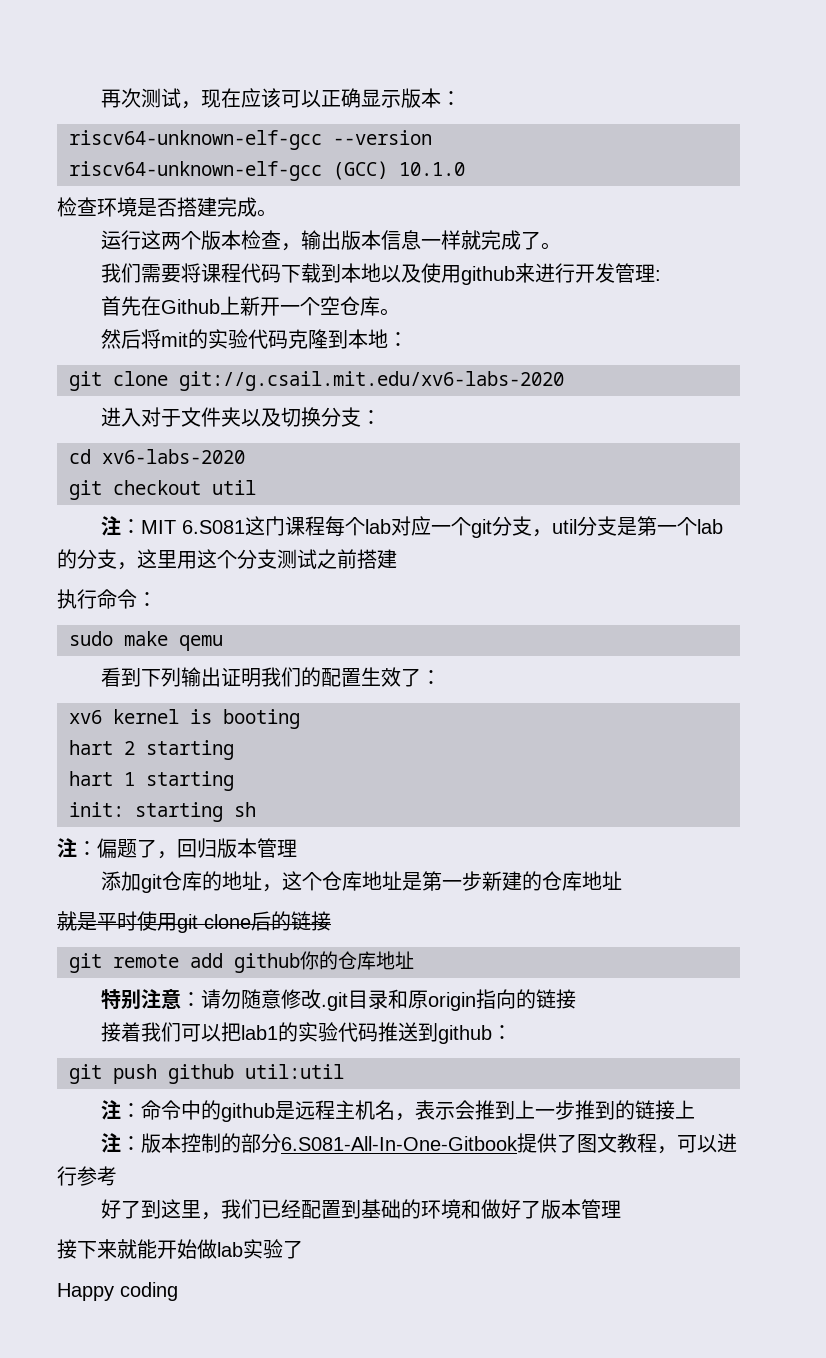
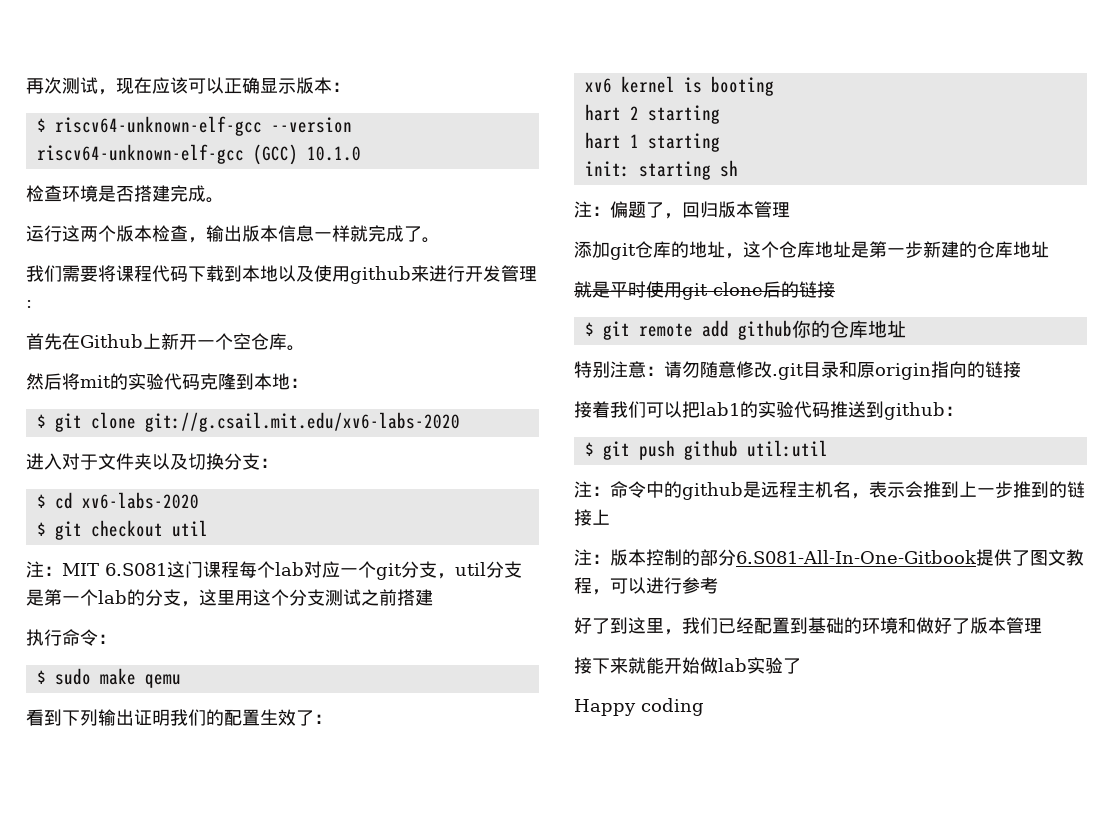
- riscv64-unknown-elf-gcc --version
+ $ riscv64-unknown-elf-gcc --version
- git clone git://g.csail.mit.edu/xv6-labs-2020
+ $ git clone git://g.csail.mit.edu/xv6-labs-2020
- cd xv6-labs-2020
+ $ cd xv6-labs-2020
- git checkout util
+ $ git checkout util
- sudo make qemu
+ $ sudo make qemu
- git remote add github你的仓库地址
+ $ git remote add github你的仓库地址
- git push github util:util
+ $ git push github util:util

